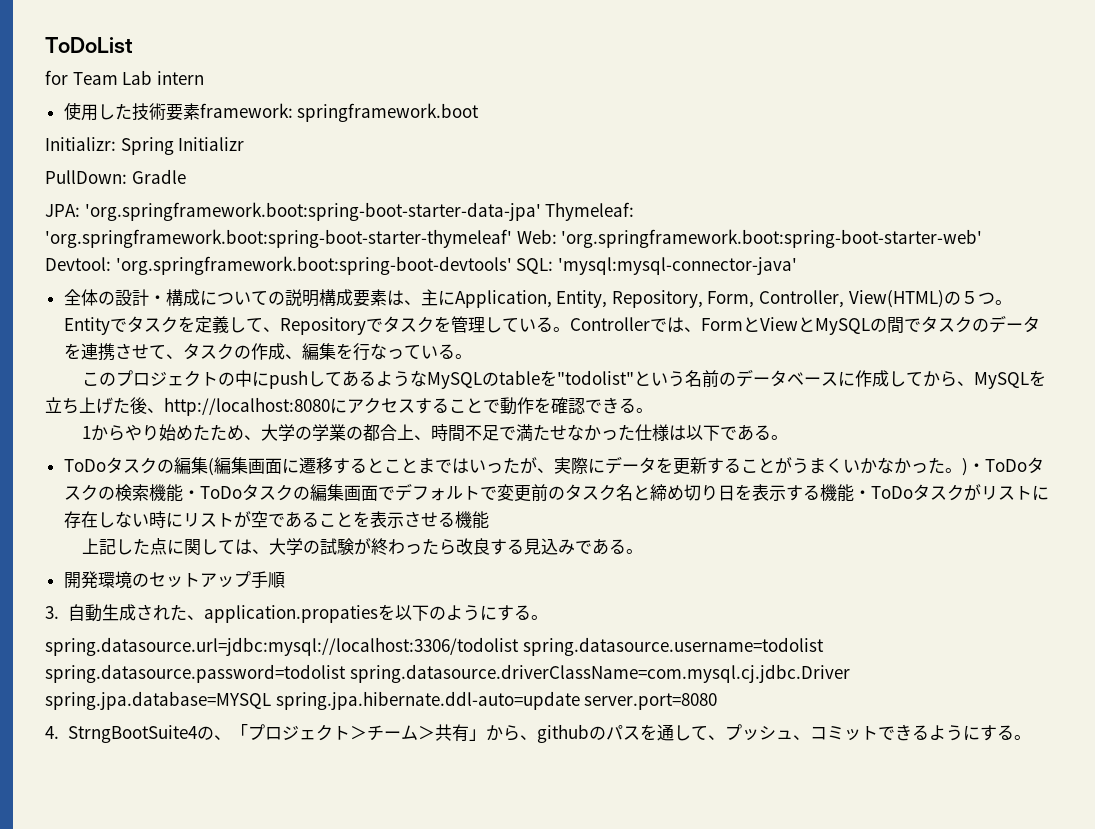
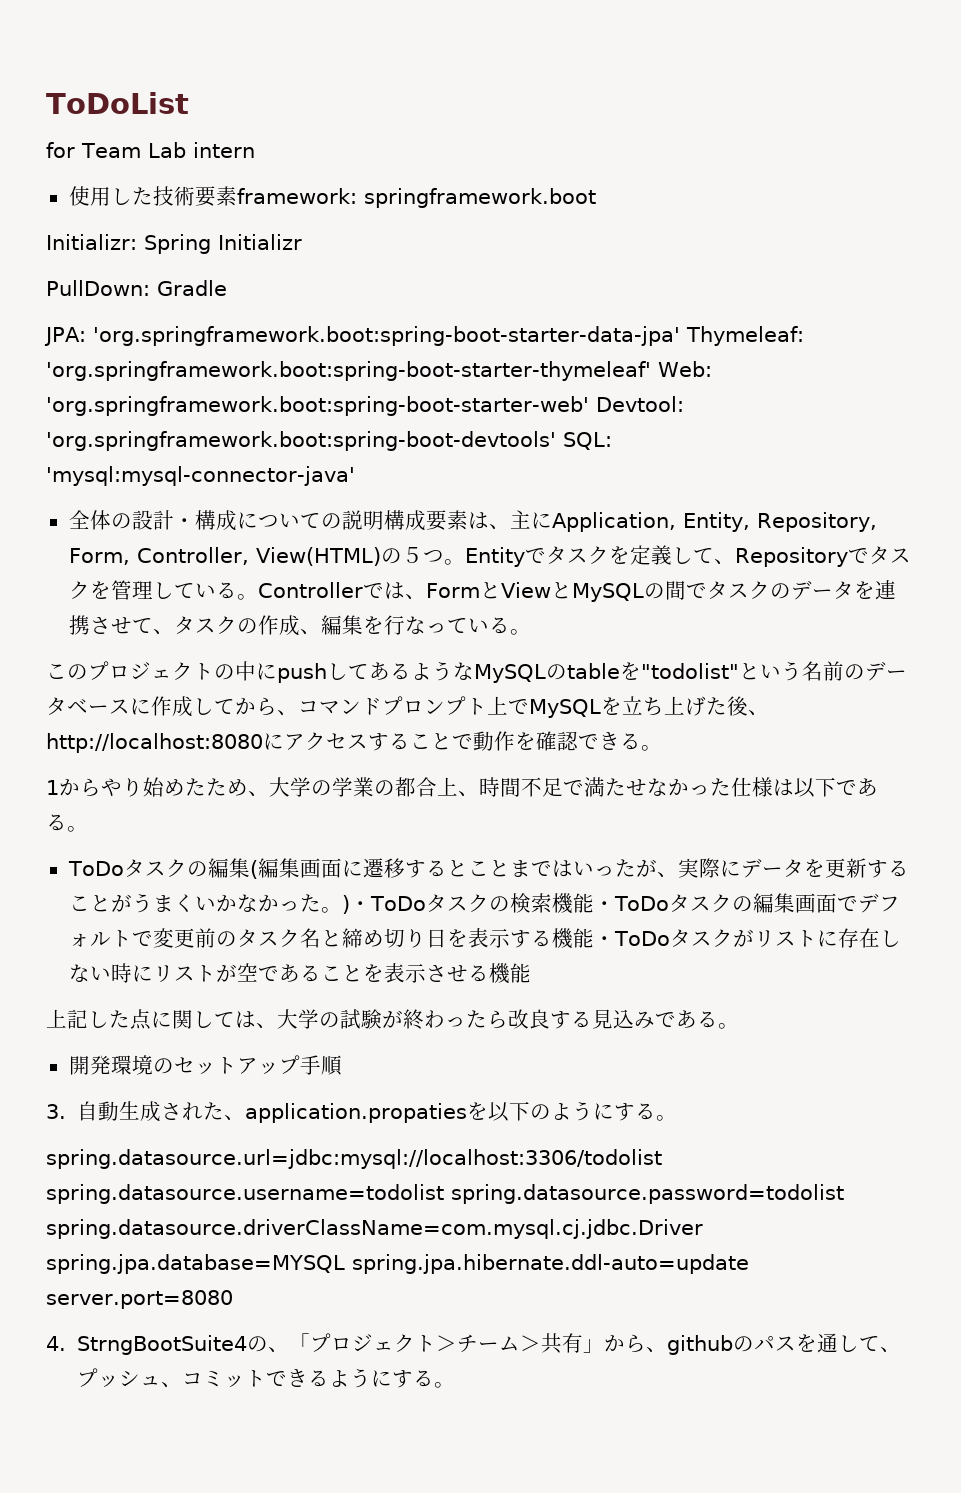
- このプロジェクトの中にpushしてあるようなMySQLのtableを"todolist"という名前のデータベースに作成してから、MySQLを立ち上げた後、http://localhost:8080にアクセスすることで動作を確認できる。
+ このプロジェクトの中にpushしてあるようなMySQLのtableを"todolist"という名前のデータベースに作成してから、コマンドプロンプト上でMySQLを立ち上げた後、http://localhost:8080にアクセスすることで動作を確認できる。

